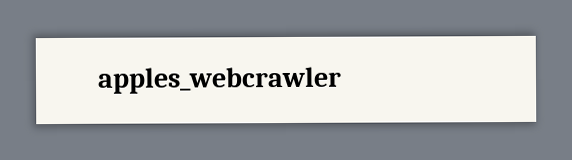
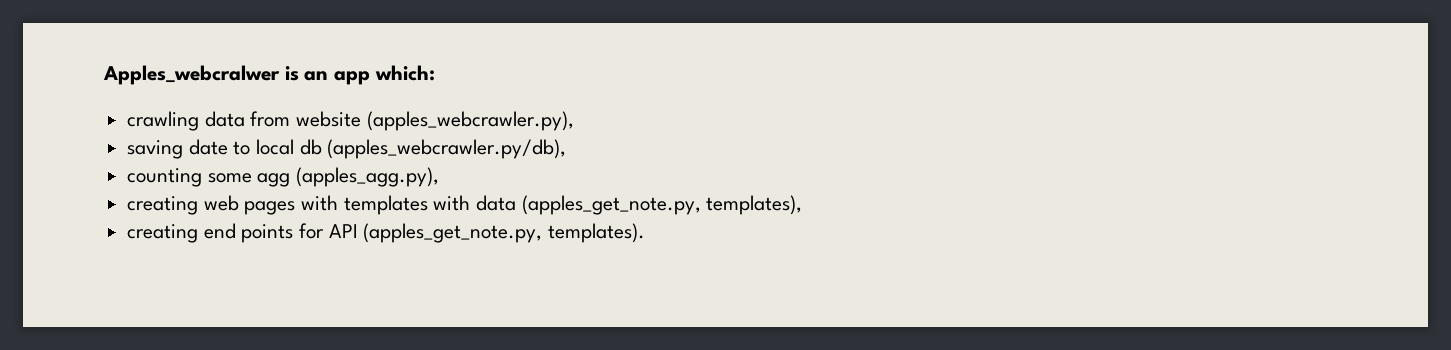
- apples_webcrawler
+ Apples_webcralwer is an app which:
+ crawling data from website (apples_webcrawler.py),
+ saving date to local db (apples_webcrawler.py/db),
+ counting some agg (apples_agg.py),
+ creating web pages with templates with data (apples_get_note.py, templates),
+ creating end points for API (apples_get_note.py, templates).

